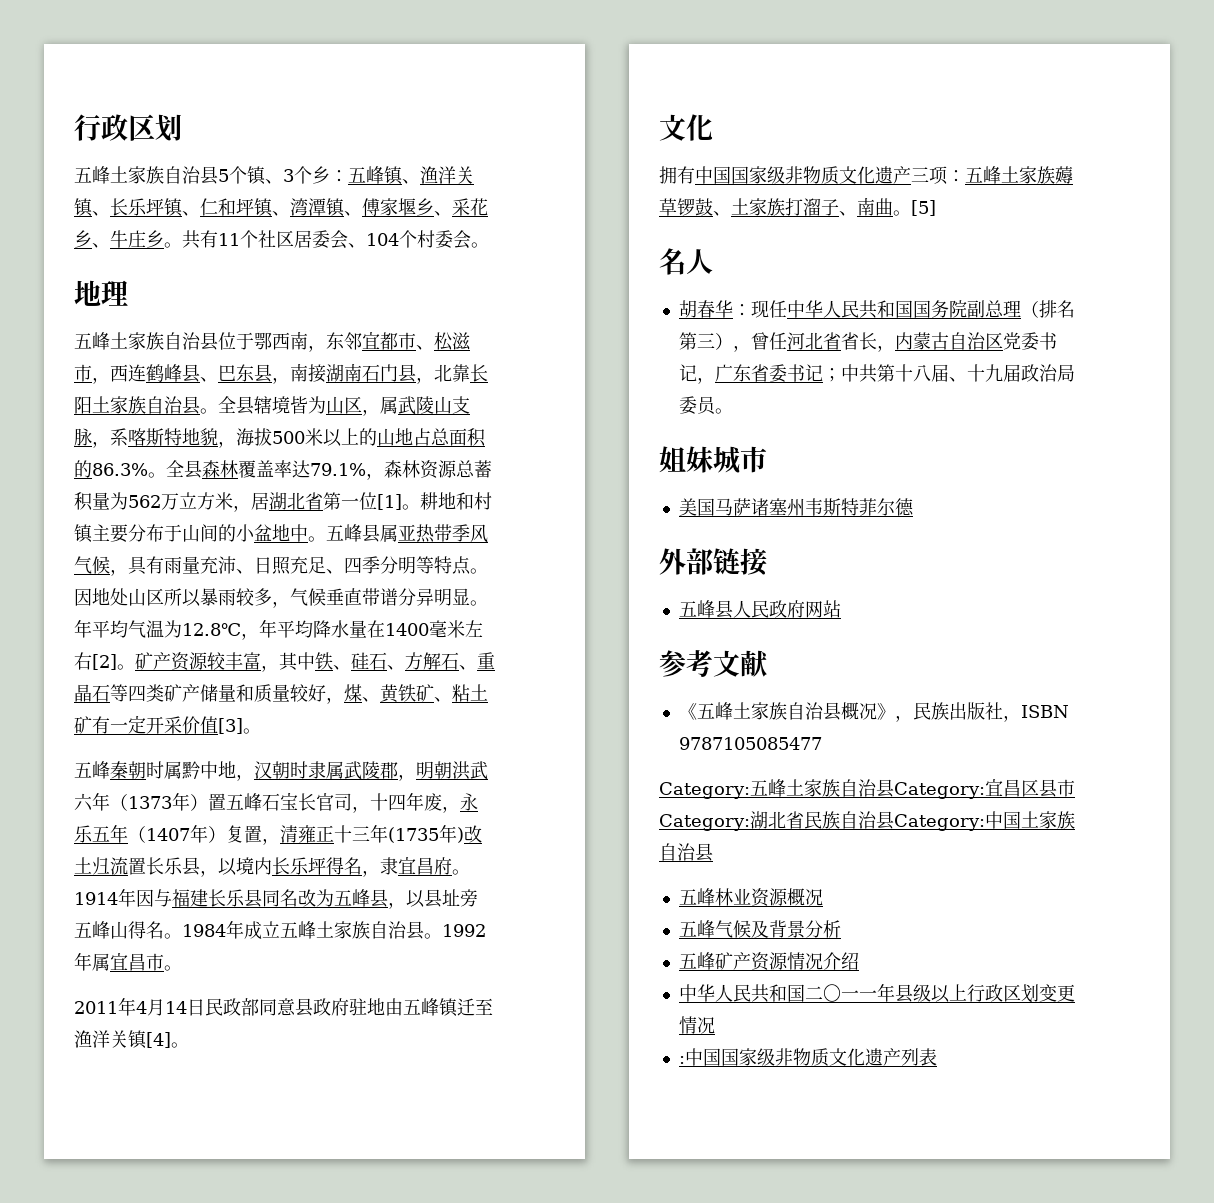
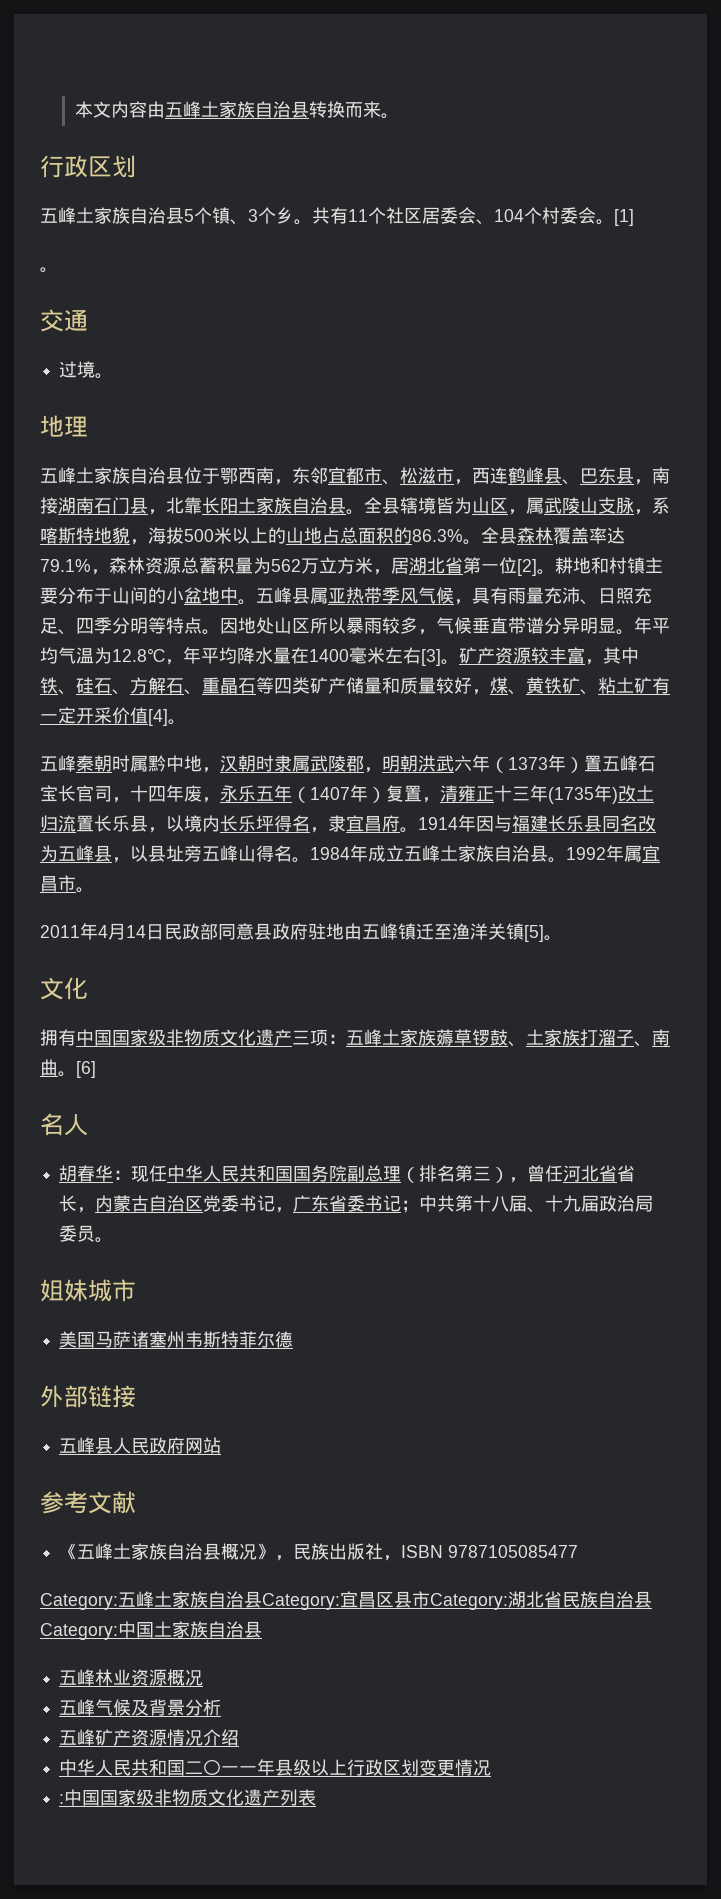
+ 本文内容由五峰土家族自治县转换而来。
- 五峰土家族自治县5个镇、3个乡：五峰镇、渔洋关镇、长乐坪镇、仁和坪镇、湾潭镇、傅家堰乡、采花乡、牛庄乡。
+ 五峰土家族自治县5个镇、3个乡。
+ [1]
+ 。
+ 交通
+ 过境。
- 全县森林覆盖率达79.1%，森林资源总蓄积量为562万立方米，居湖北省第一位[1]。
+ 全县森林覆盖率达79.1%，森林资源总蓄积量为562万立方米，居湖北省第一位[2]。
- 年平均气温为12.8℃，年平均降水量在1400毫米左右[2]。
+ 年平均气温为12.8℃，年平均降水量在1400毫米左右[3]。
- 矿产资源较丰富，其中铁、硅石、方解石、重晶石等四类矿产储量和质量较好，煤、黄铁矿、粘土矿有一定开采价值[3]。
+ 矿产资源较丰富，其中铁、硅石、方解石、重晶石等四类矿产储量和质量较好，煤、黄铁矿、粘土矿有一定开采价值[4]。
- 2011年4月14日民政部同意县政府驻地由五峰镇迁至渔洋关镇[4]。
+ 2011年4月14日民政部同意县政府驻地由五峰镇迁至渔洋关镇[5]。
- [5]
+ [6]

